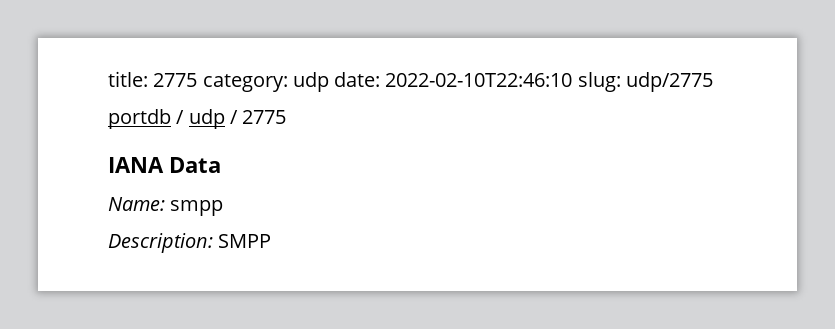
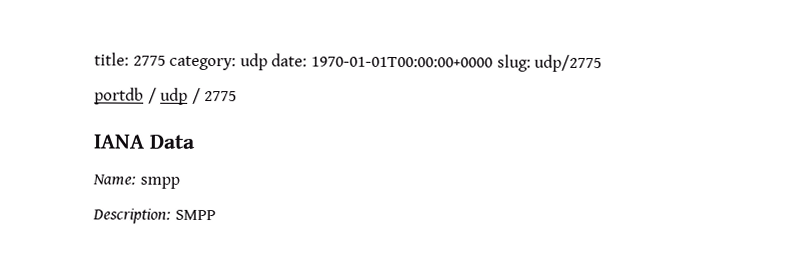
- title: 2775 category: udp date: 2022-02-10T22:46:10 slug: udp/2775
+ title: 2775 category: udp date: 1970-01-01T00:00:00+0000 slug: udp/2775

